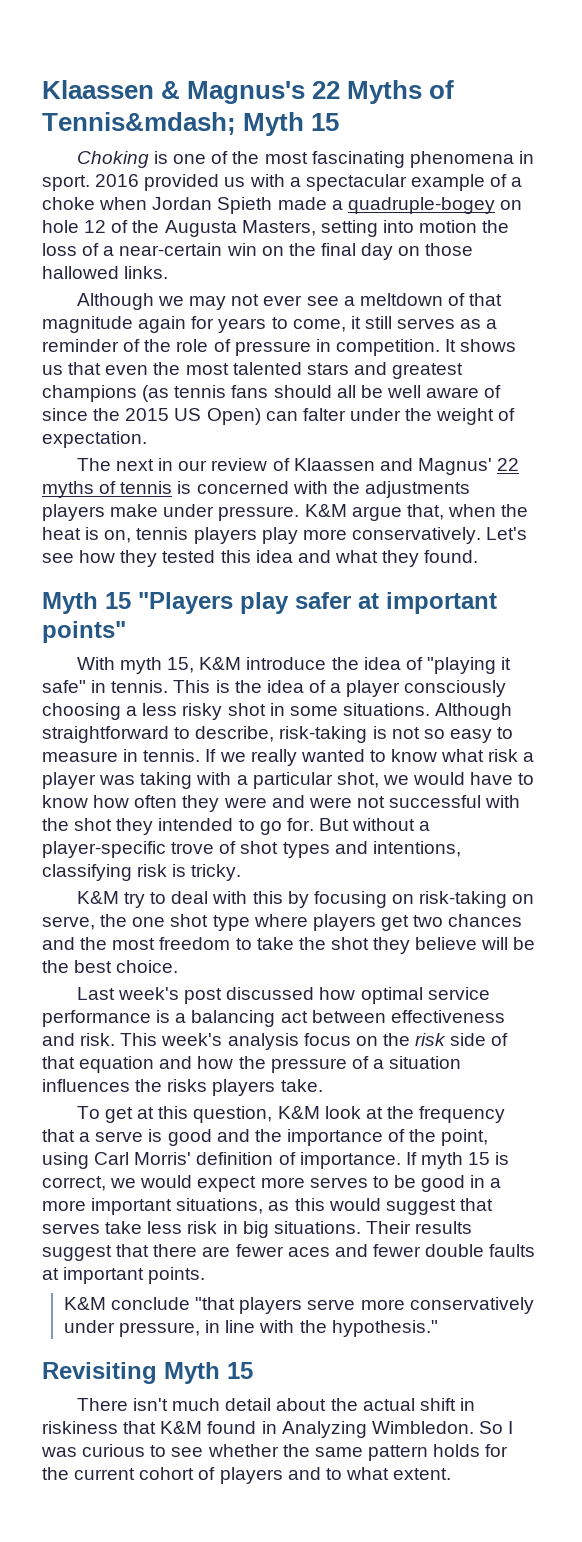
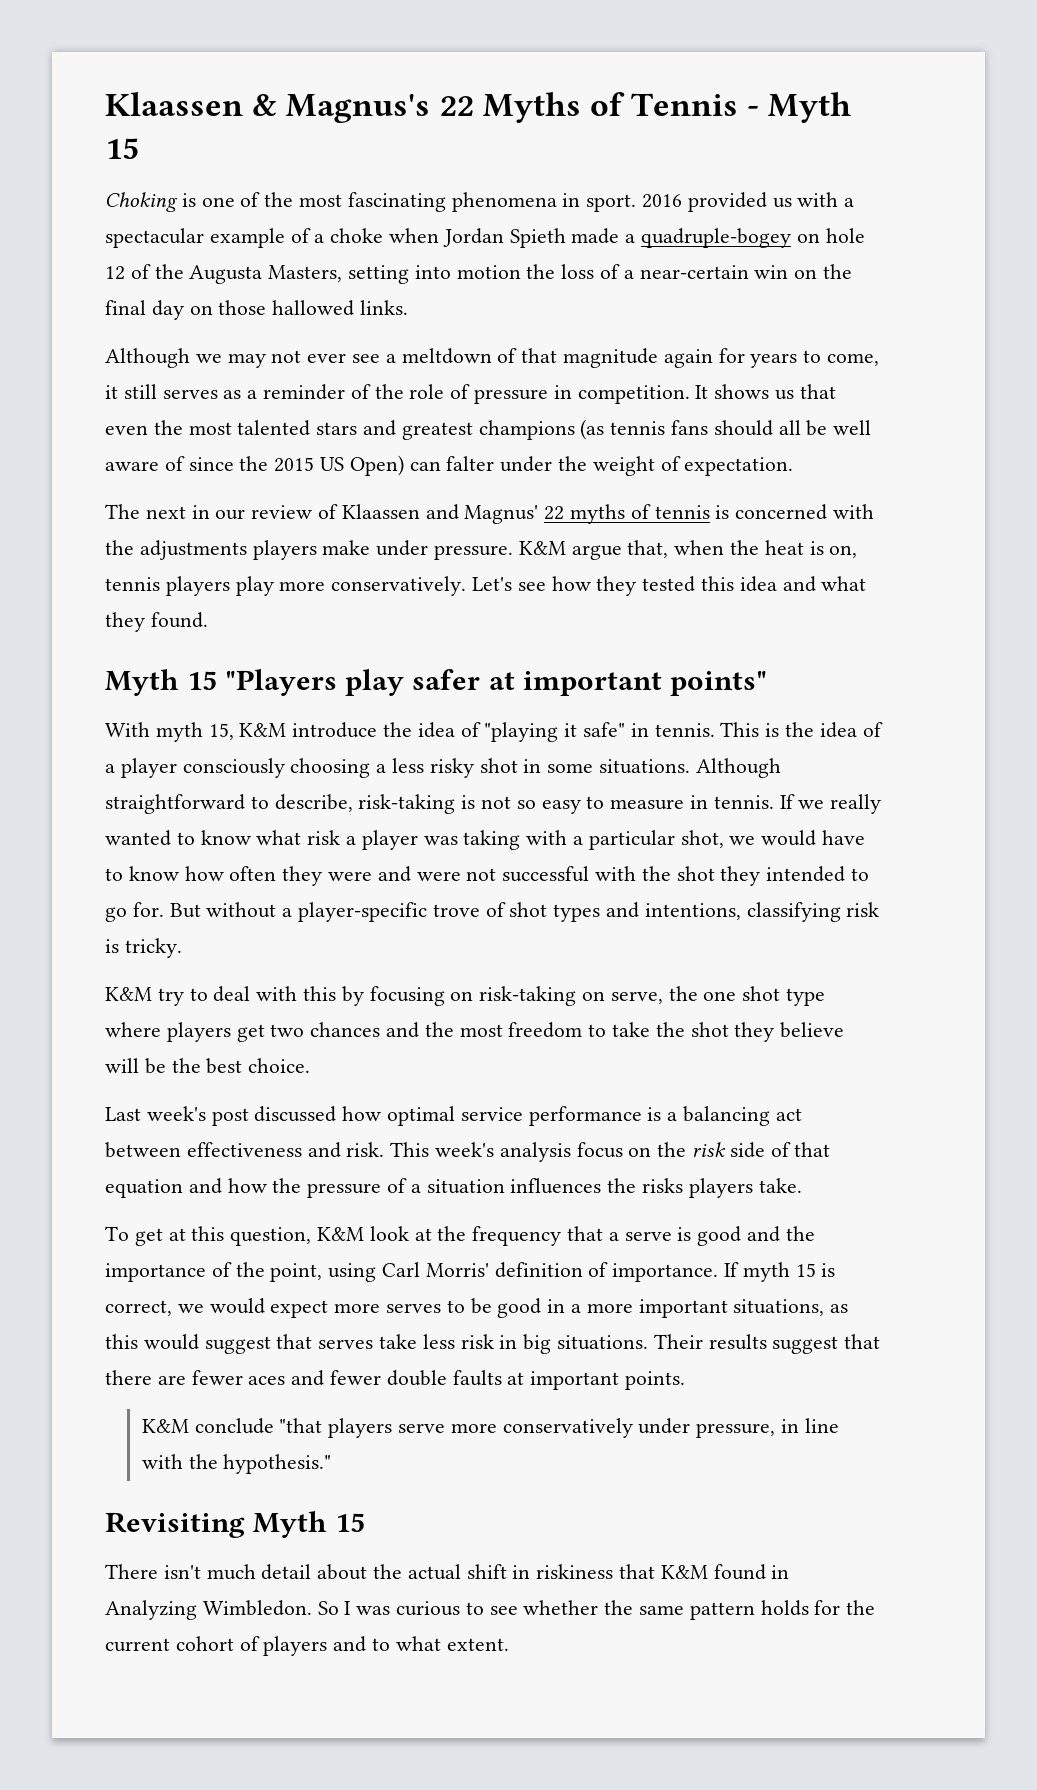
- Klaassen & Magnus's 22 Myths of Tennis&mdash; Myth 15
+ Klaassen & Magnus's 22 Myths of Tennis - Myth 15

